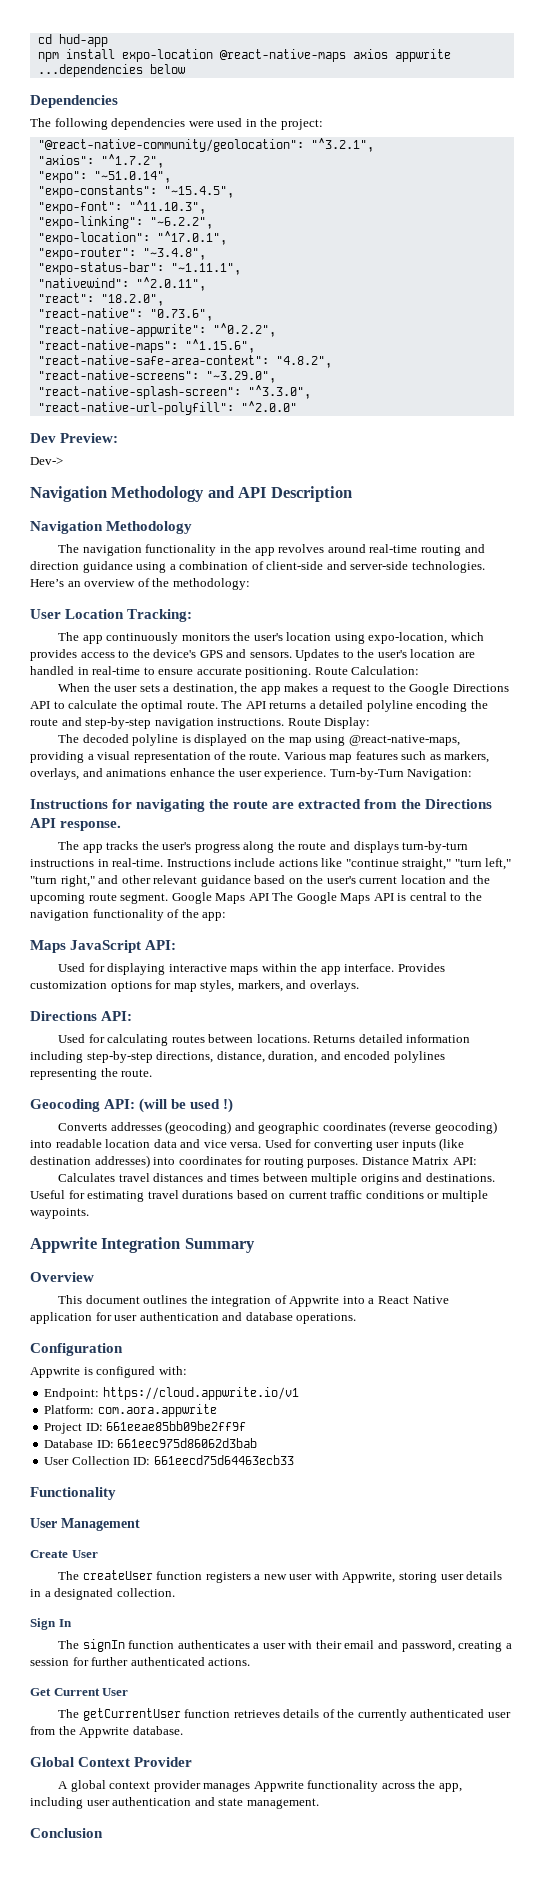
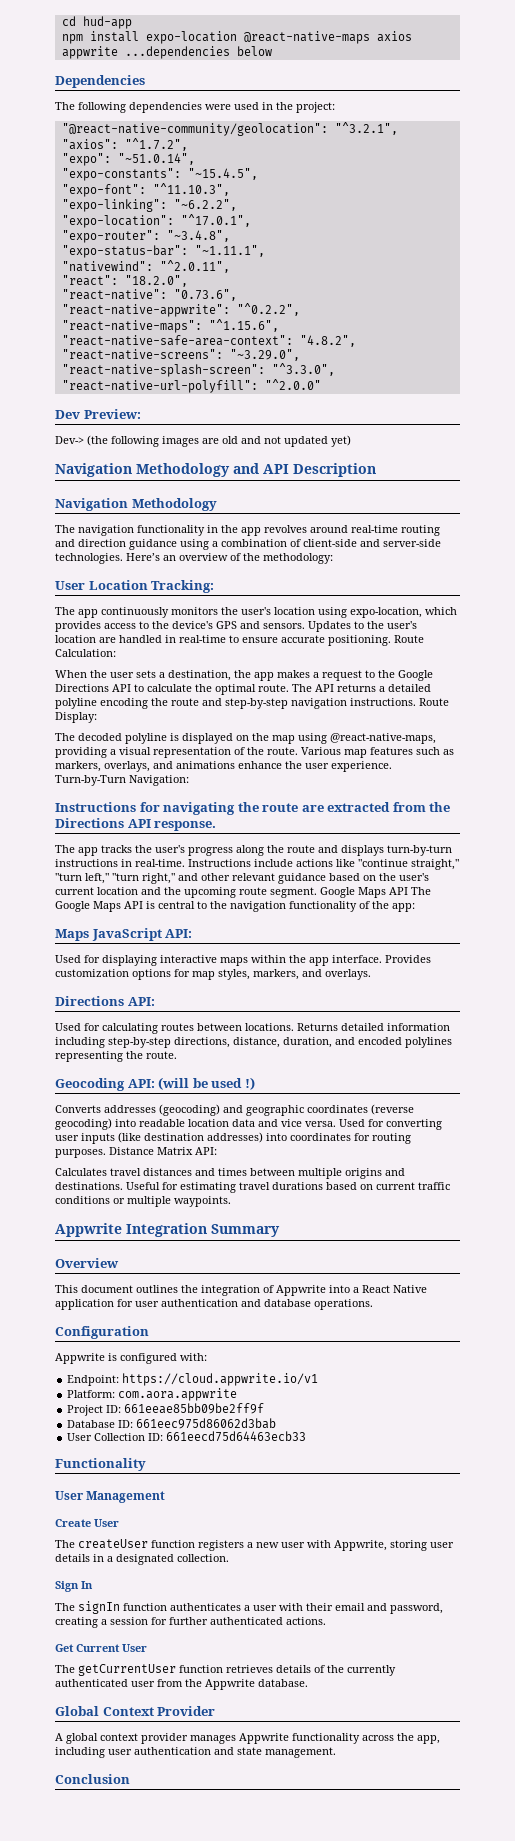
- Dev->
+ Dev-> (the following images are old and not updated yet)

